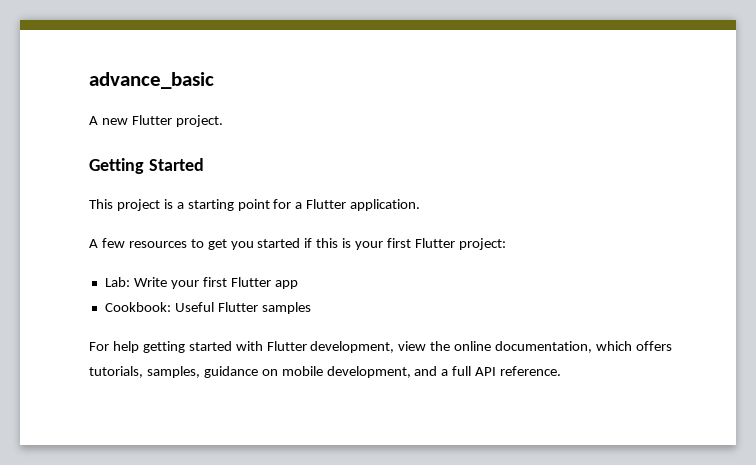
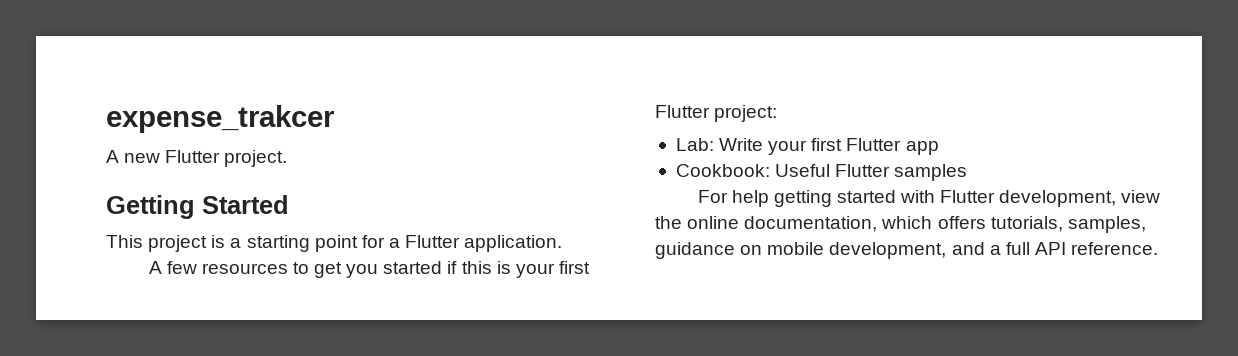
- advance_basic
+ expense_trakcer

